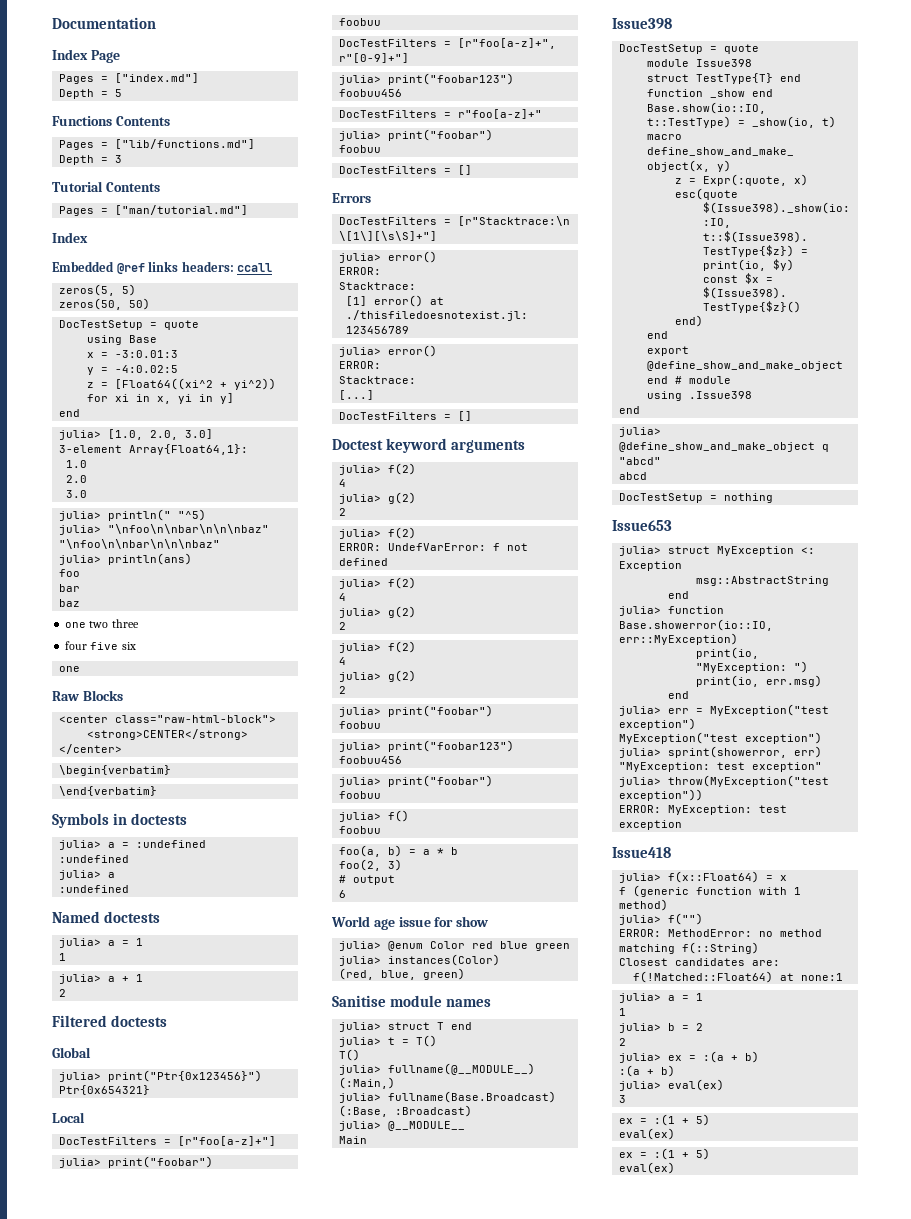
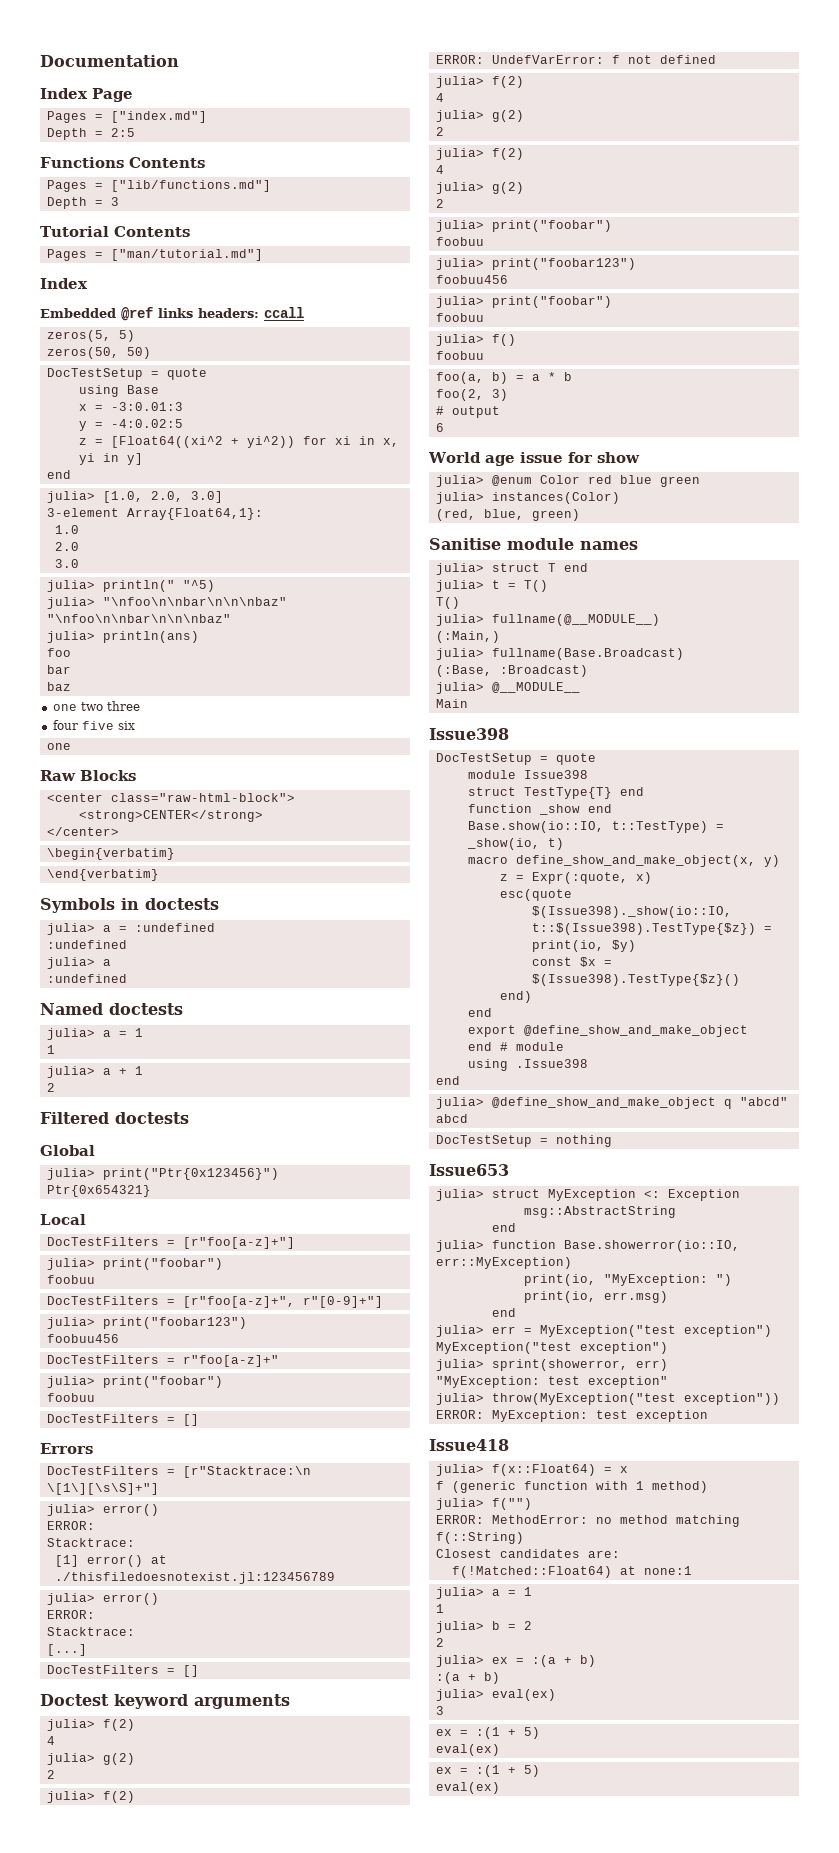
- Depth = 5
+ Depth = 2:5

